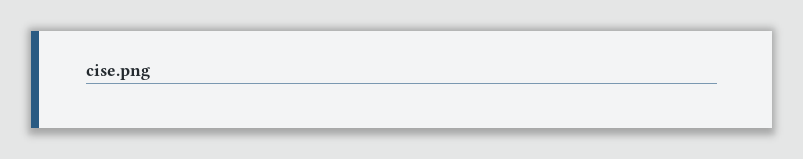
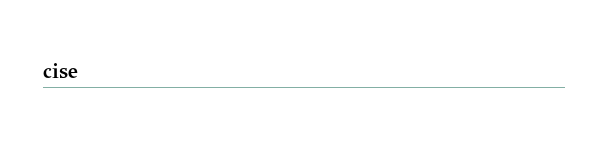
- cise.png
+ cise

